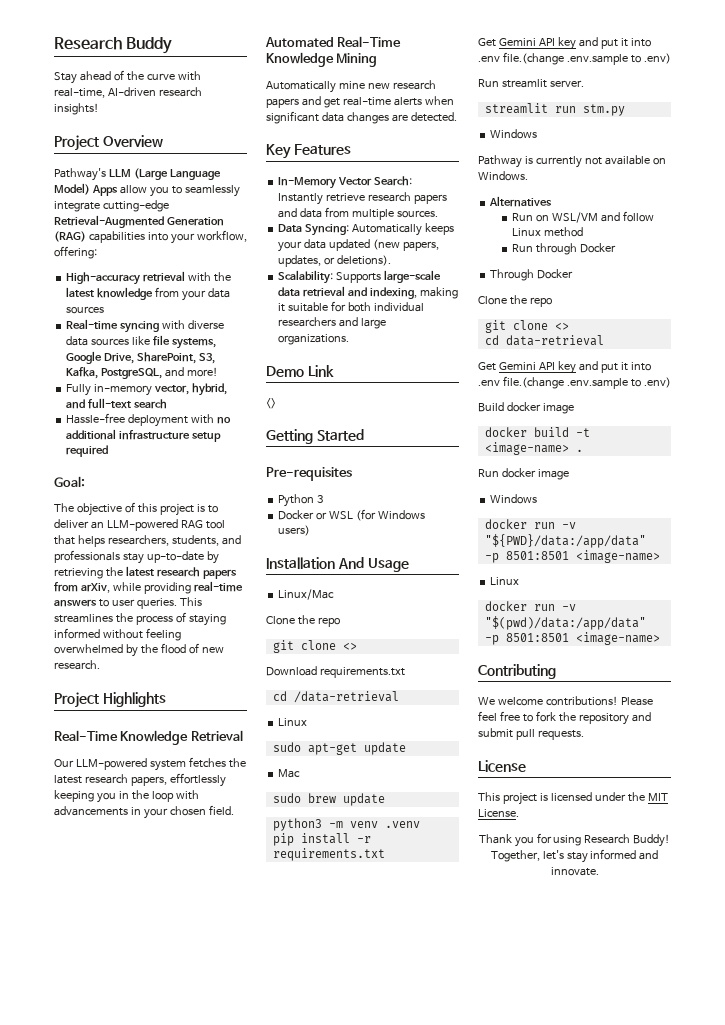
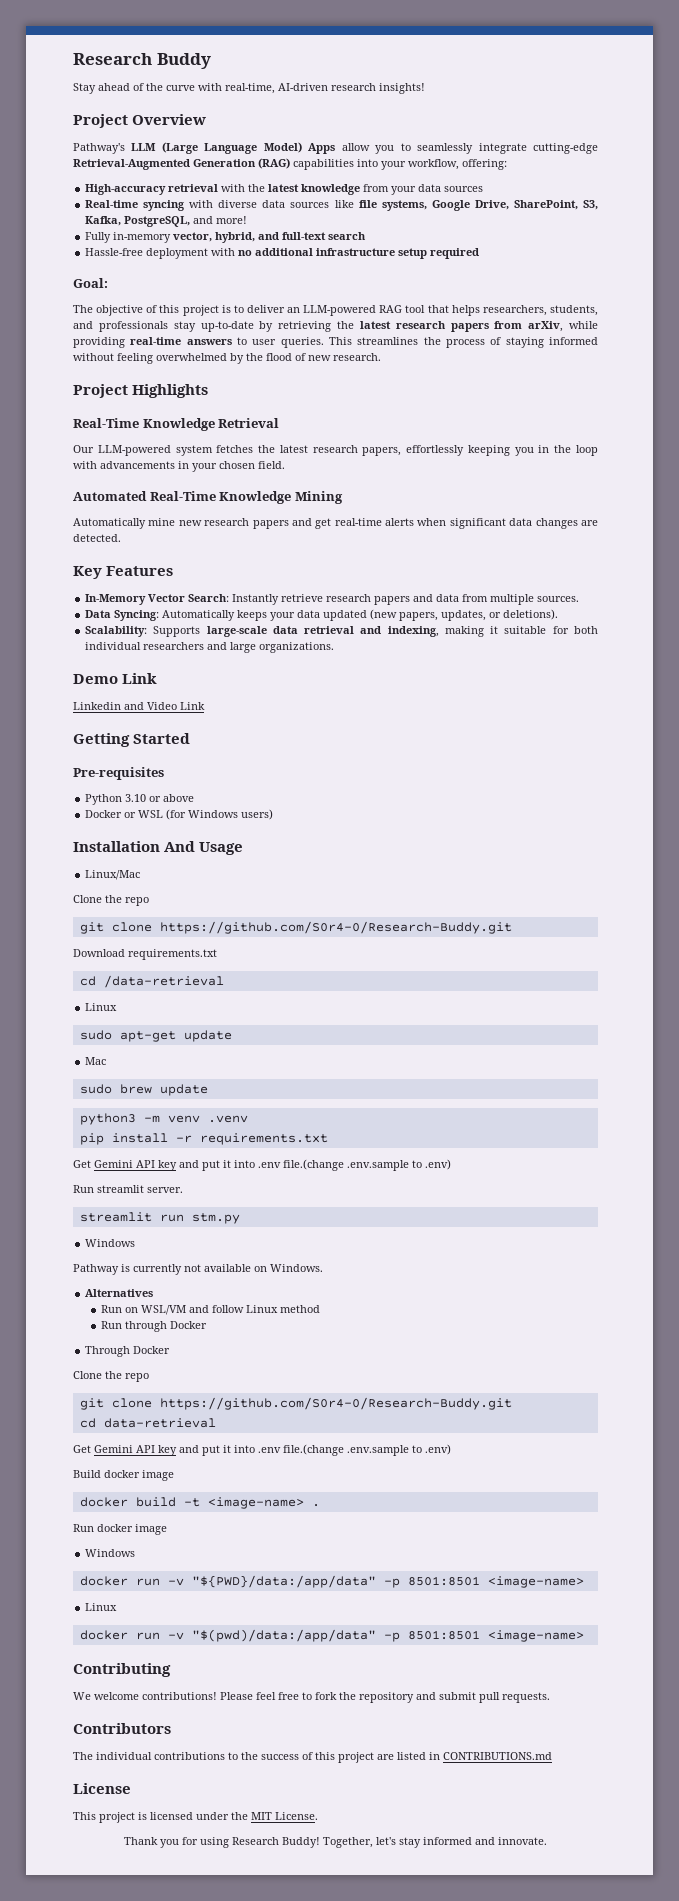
  Demo Link
- <>
+ Linkedin and Video Link
- Python 3
+ Python 3.10 or above
  Linux/Mac
  Clone the repo
- git clone <>
+ git clone https://github.com/S0r4-0/Research-Buddy.git
  Through Docker
  Clone the repo
- git clone <>
+ git clone https://github.com/S0r4-0/Research-Buddy.git
+ Contributors
+ The individual contributions to the success of this project are listed in CONTRIBUTIONS.md

